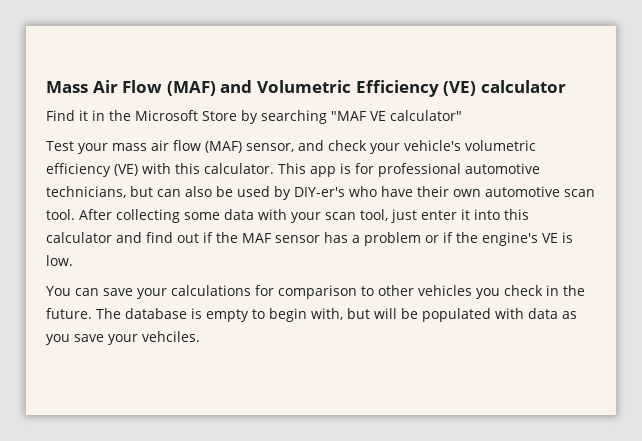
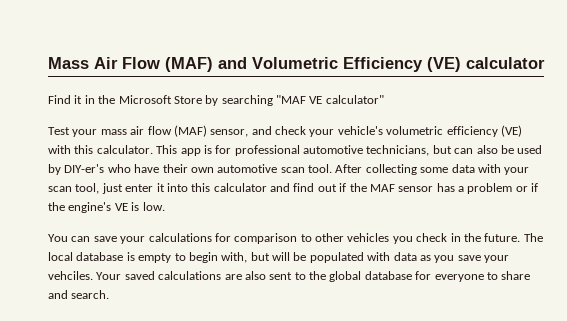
- The database is empty to begin with, but will be populated with data as you save your vehciles.
+ The local database is empty to begin with, but will be populated with data as you save your vehciles.
+ Your saved calculations are also sent to the global database for everyone to share and search.

